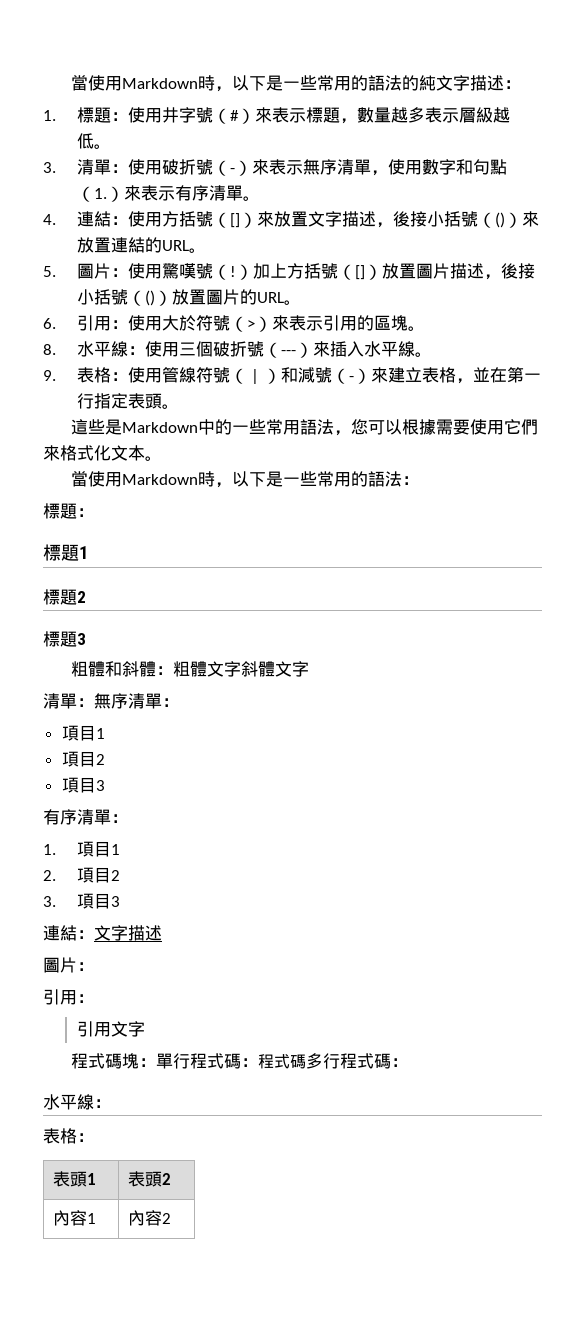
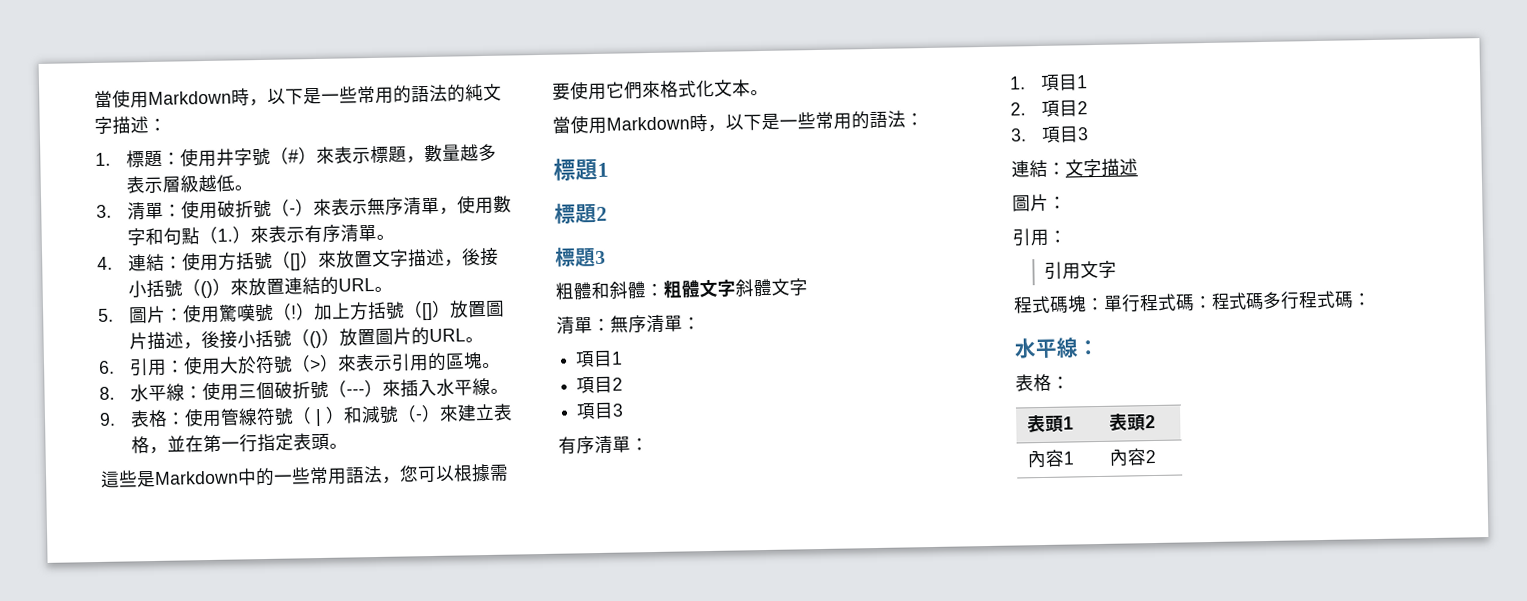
  當使用Markdown時，以下是一些常用的語法：
- 標題：

